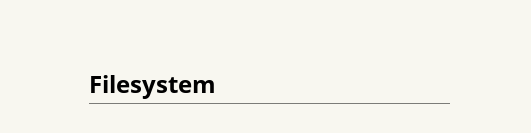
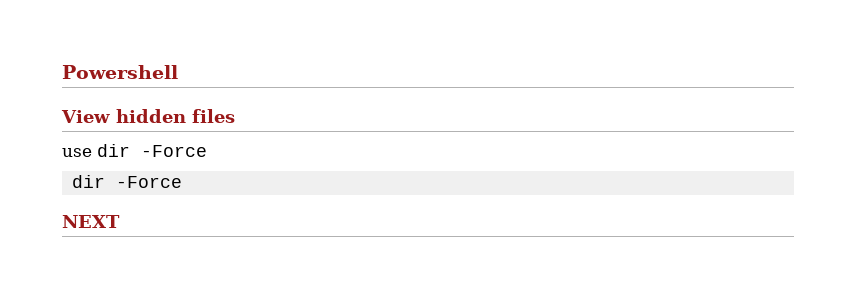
- Filesystem
+ Powershell
+ View hidden files
+ use dir -Force
+ dir -Force
+ NEXT

